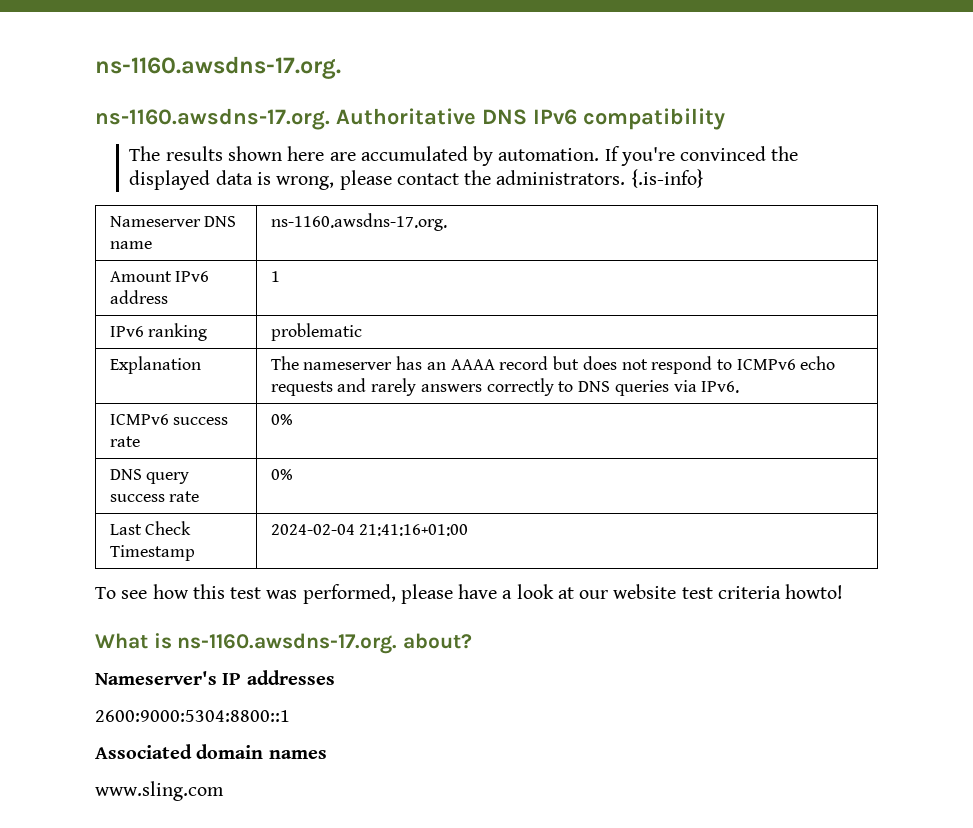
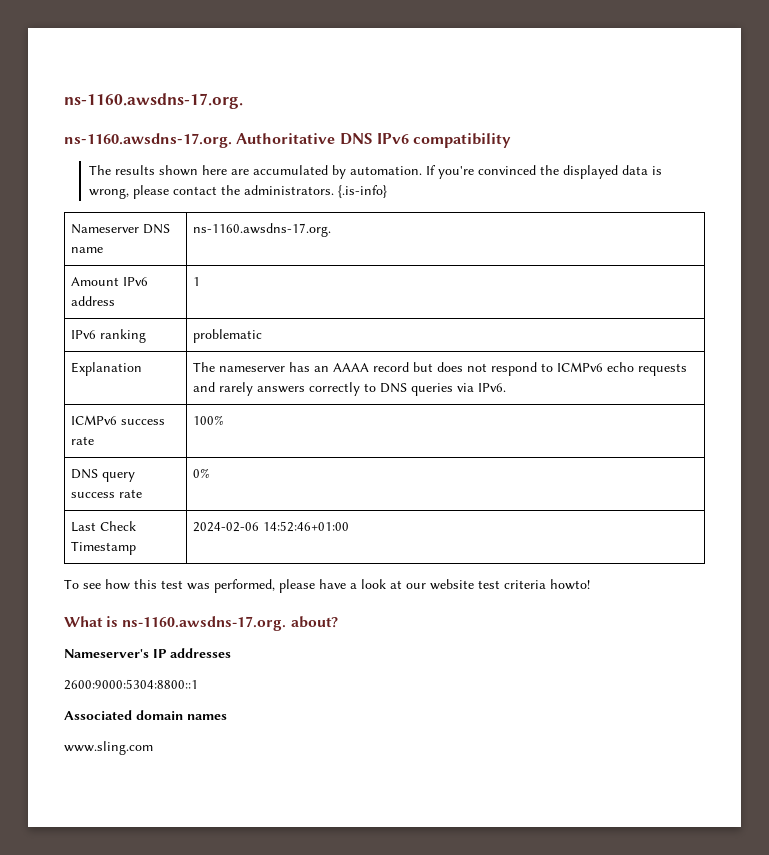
- ICMPv6 success rate | 0%
+ ICMPv6 success rate | 100%
- Last Check Timestamp | 2024-02-04 21:41:16+01:00
+ Last Check Timestamp | 2024-02-06 14:52:46+01:00

